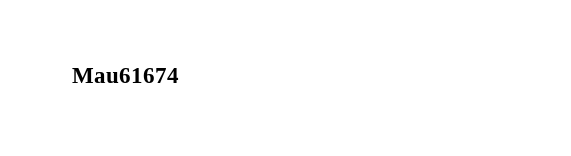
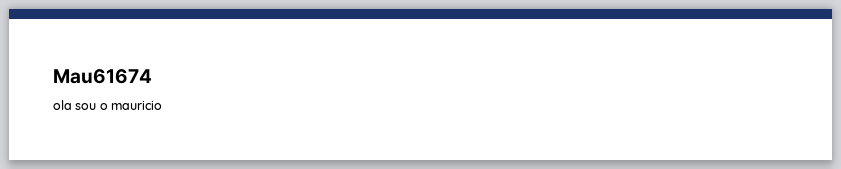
+ ola sou o mauricio

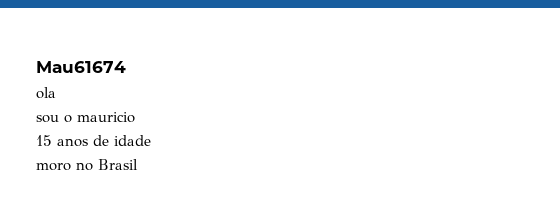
- ola sou o mauricio
+ ola
+ sou o mauricio
+ 15 anos de idade
+ moro no Brasil

